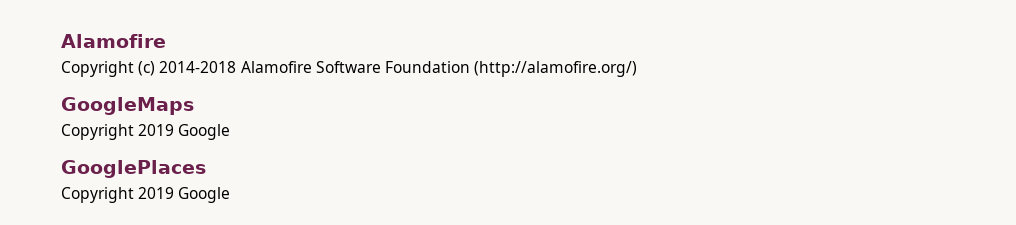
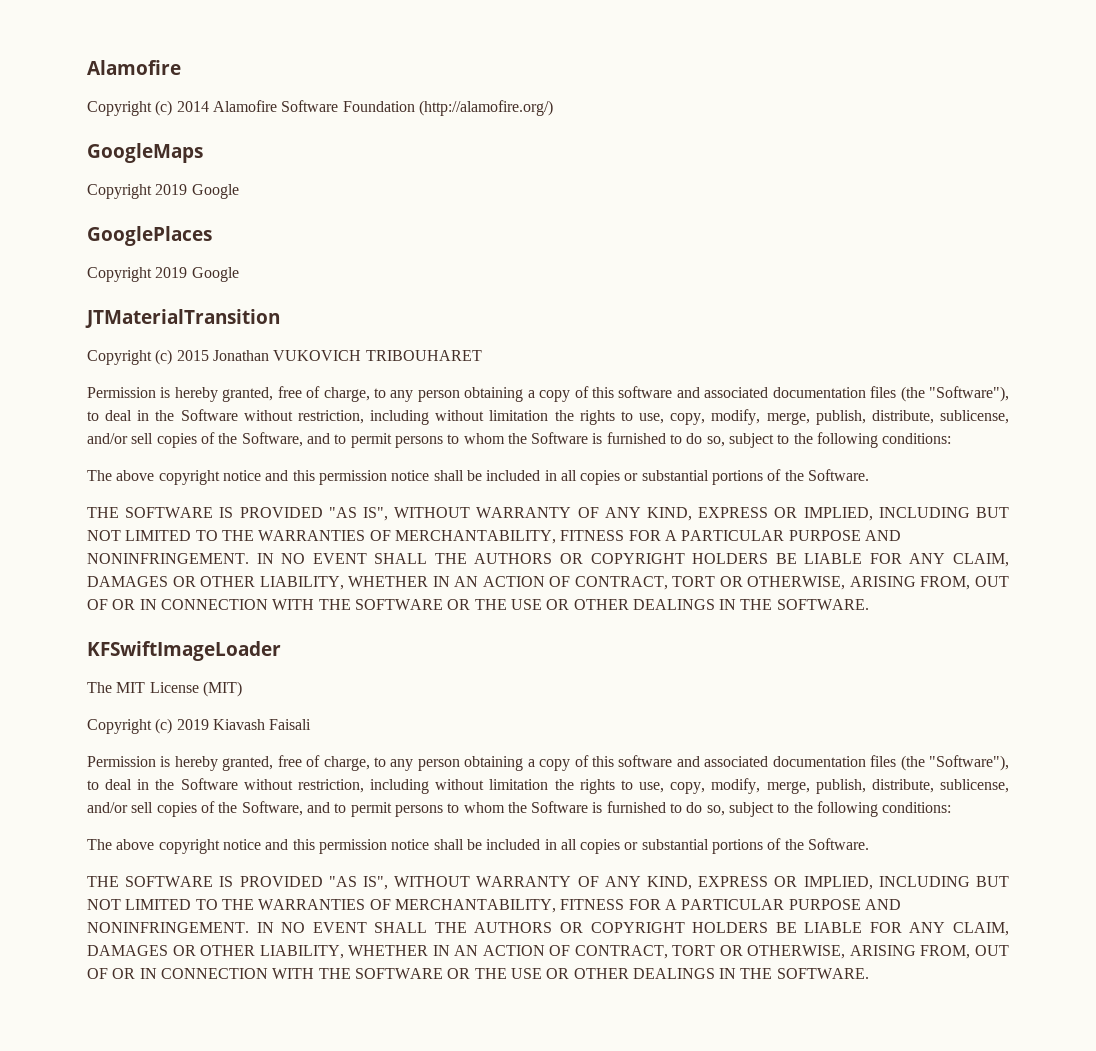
- Copyright (c) 2014-2018 Alamofire Software Foundation (http://alamofire.org/)
+ Copyright (c) 2014 Alamofire Software Foundation (http://alamofire.org/)
+ JTMaterialTransition
+ Copyright (c) 2015 Jonathan VUKOVICH TRIBOUHARET
+ Permission is hereby granted, free of charge, to any person obtaining a copy of this software and associated documentation files (the "Software"), to deal in the Software without restriction, including without limitation the rights to use, copy, modify, merge, publish, distribute, sublicense, and/or sell copies of the Software, and to permit persons to whom the Software is furnished to do so, subject to the following conditions:
+ The above copyright notice and this permission notice shall be included in all copies or substantial portions of the Software.
+ THE SOFTWARE IS PROVIDED "AS IS", WITHOUT WARRANTY OF ANY KIND, EXPRESS OR IMPLIED, INCLUDING BUT NOT LIMITED TO THE WARRANTIES OF MERCHANTABILITY, FITNESS FOR A PARTICULAR PURPOSE AND NONINFRINGEMENT. IN NO EVENT SHALL THE AUTHORS OR COPYRIGHT HOLDERS BE LIABLE FOR ANY CLAIM, DAMAGES OR OTHER LIABILITY, WHETHER IN AN ACTION OF CONTRACT, TORT OR OTHERWISE, ARISING FROM, OUT OF OR IN CONNECTION WITH THE SOFTWARE OR THE USE OR OTHER DEALINGS IN THE SOFTWARE.
+ KFSwiftImageLoader
+ The MIT License (MIT)
+ Copyright (c) 2019 Kiavash Faisali
+ Permission is hereby granted, free of charge, to any person obtaining a copy of this software and associated documentation files (the "Software"), to deal in the Software without restriction, including without limitation the rights to use, copy, modify, merge, publish, distribute, sublicense, and/or sell copies of the Software, and to permit persons to whom the Software is furnished to do so, subject to the following conditions:
+ The above copyright notice and this permission notice shall be included in all copies or substantial portions of the Software.
+ THE SOFTWARE IS PROVIDED "AS IS", WITHOUT WARRANTY OF ANY KIND, EXPRESS OR IMPLIED, INCLUDING BUT NOT LIMITED TO THE WARRANTIES OF MERCHANTABILITY, FITNESS FOR A PARTICULAR PURPOSE AND NONINFRINGEMENT. IN NO EVENT SHALL THE AUTHORS OR COPYRIGHT HOLDERS BE LIABLE FOR ANY CLAIM, DAMAGES OR OTHER LIABILITY, WHETHER IN AN ACTION OF CONTRACT, TORT OR OTHERWISE, ARISING FROM, OUT OF OR IN CONNECTION WITH THE SOFTWARE OR THE USE OR OTHER DEALINGS IN THE SOFTWARE.

